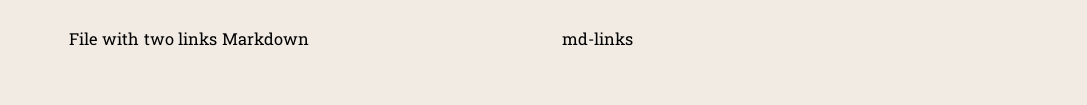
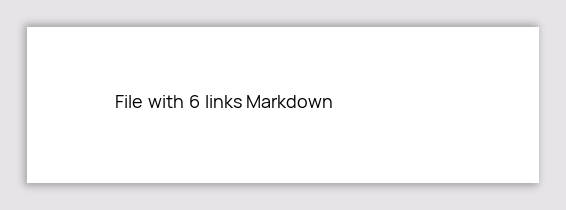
- File with two links Markdown
+ File with 6 links Markdown
- md-links

